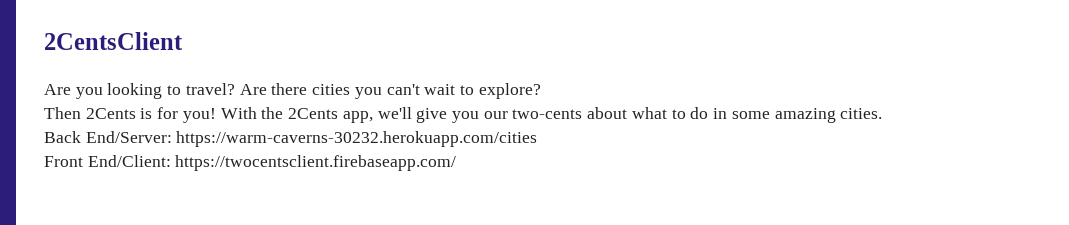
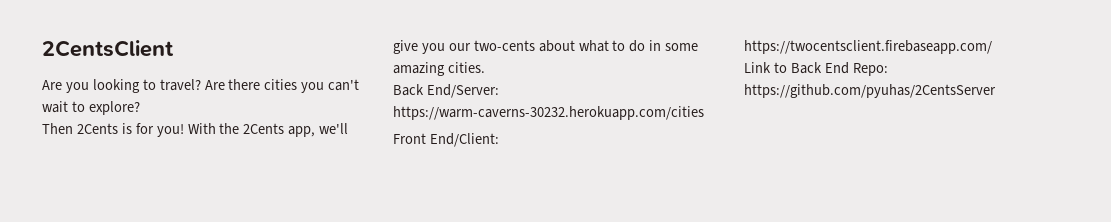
+ Link to Back End Repo: https://github.com/pyuhas/2CentsServer

